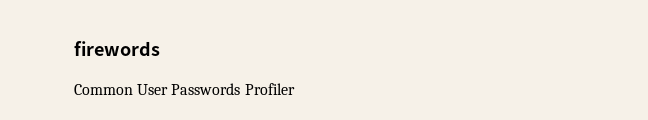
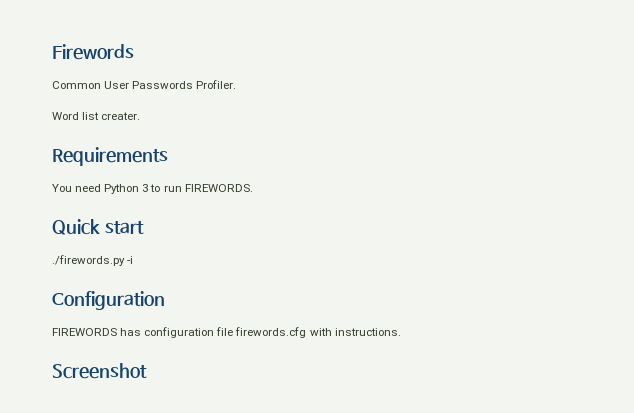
- firewords
+ Firewords
- Common User Passwords Profiler
+ Common User Passwords Profiler.
+ Word list creater.
+ Requirements
+ You need Python 3 to run FIREWORDS.
+ Quick start
+ ./firewords.py -i
+ Configuration
+ FIREWORDS has configuration file firewords.cfg with instructions.
+ Screenshot

